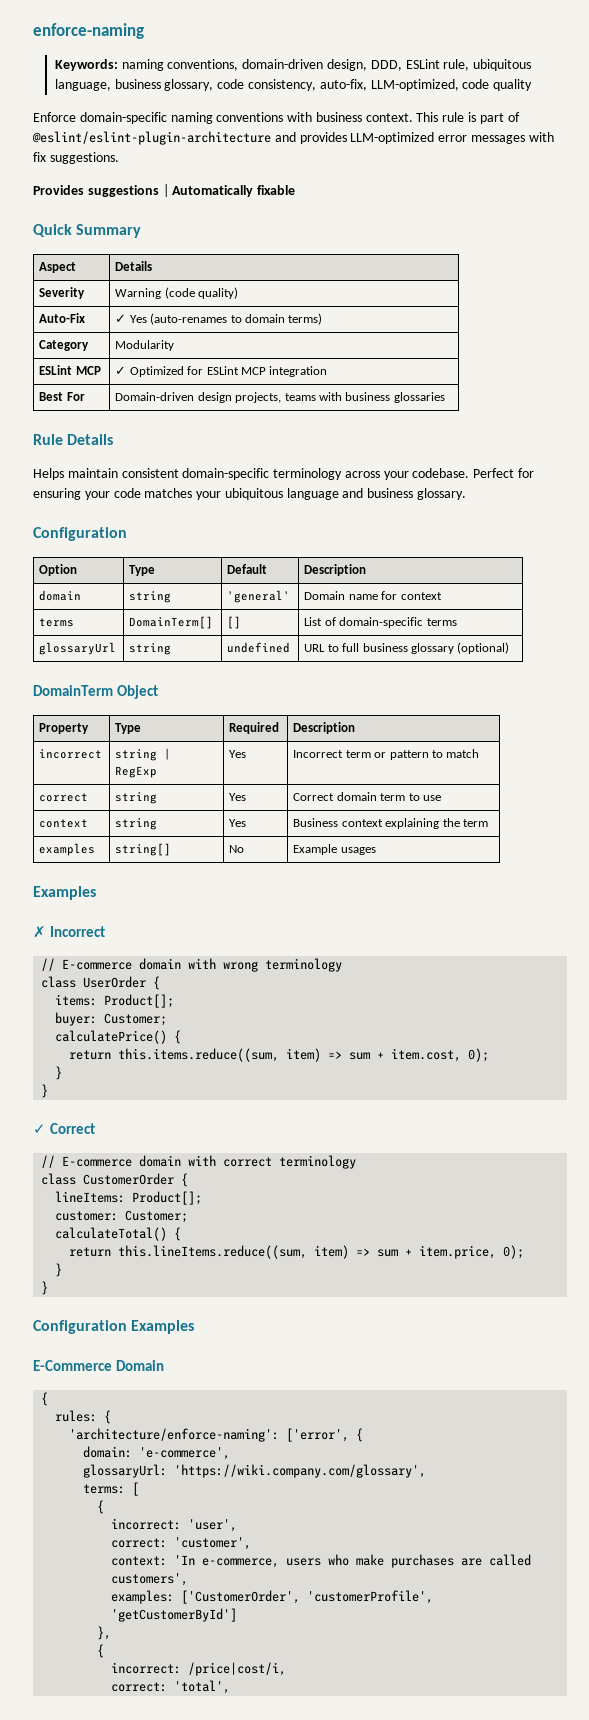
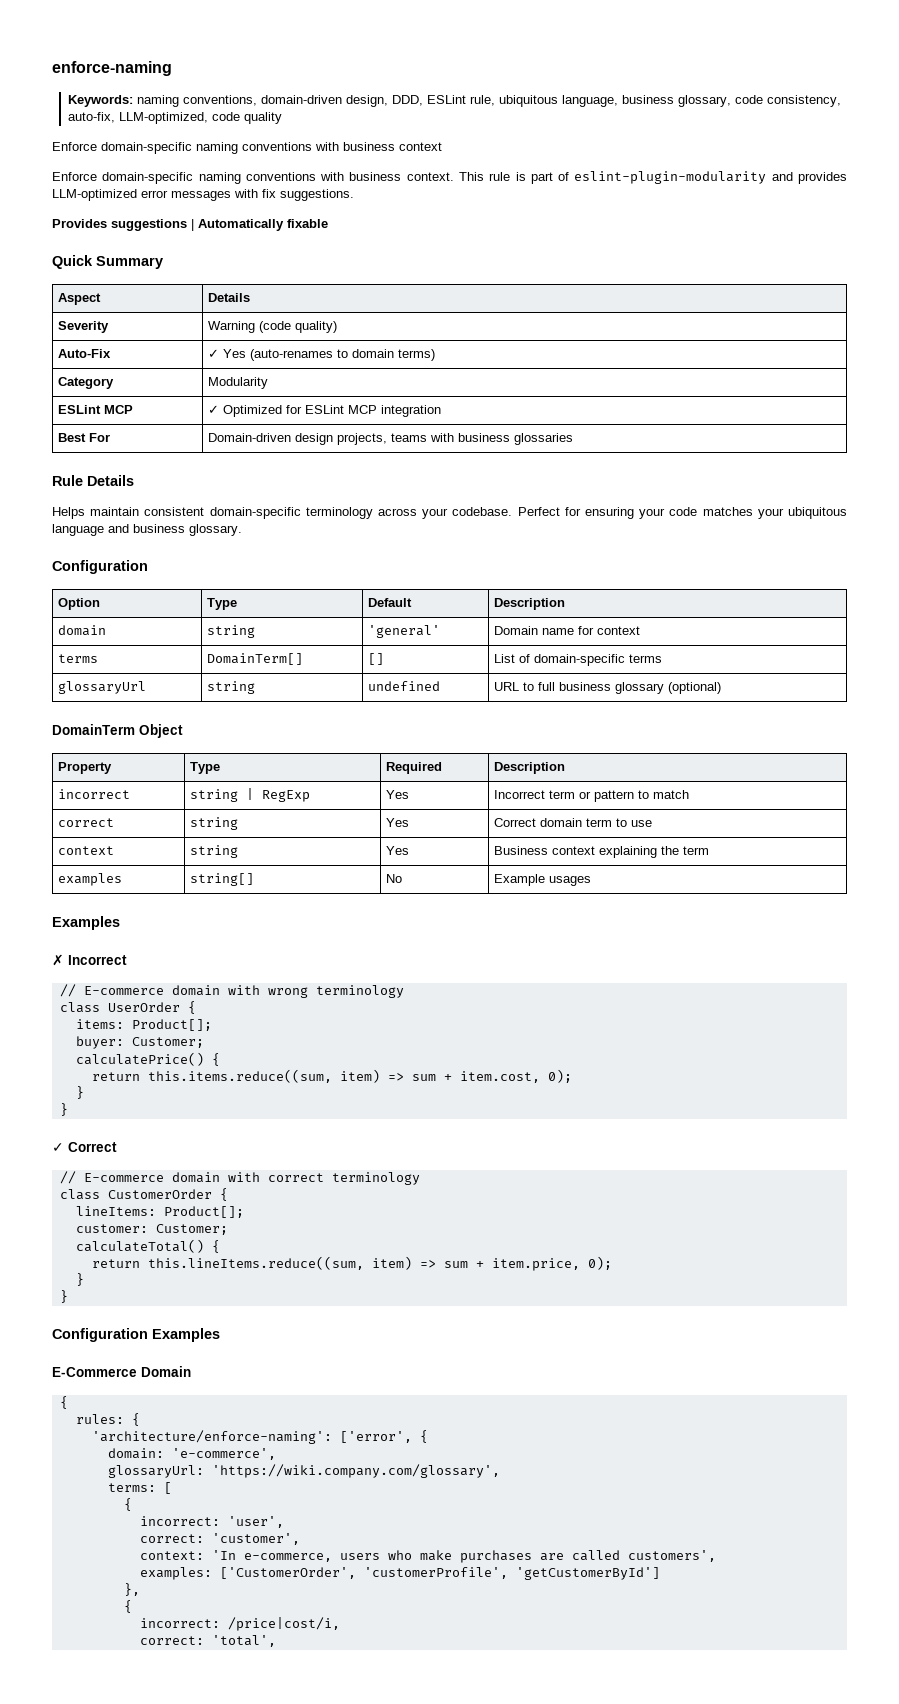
+ Enforce domain-specific naming conventions with business context
- This rule is part of @eslint/eslint-plugin-architecture and provides LLM-optimized error messages with fix suggestions.
+ This rule is part of eslint-plugin-modularity and provides LLM-optimized error messages with fix suggestions.

